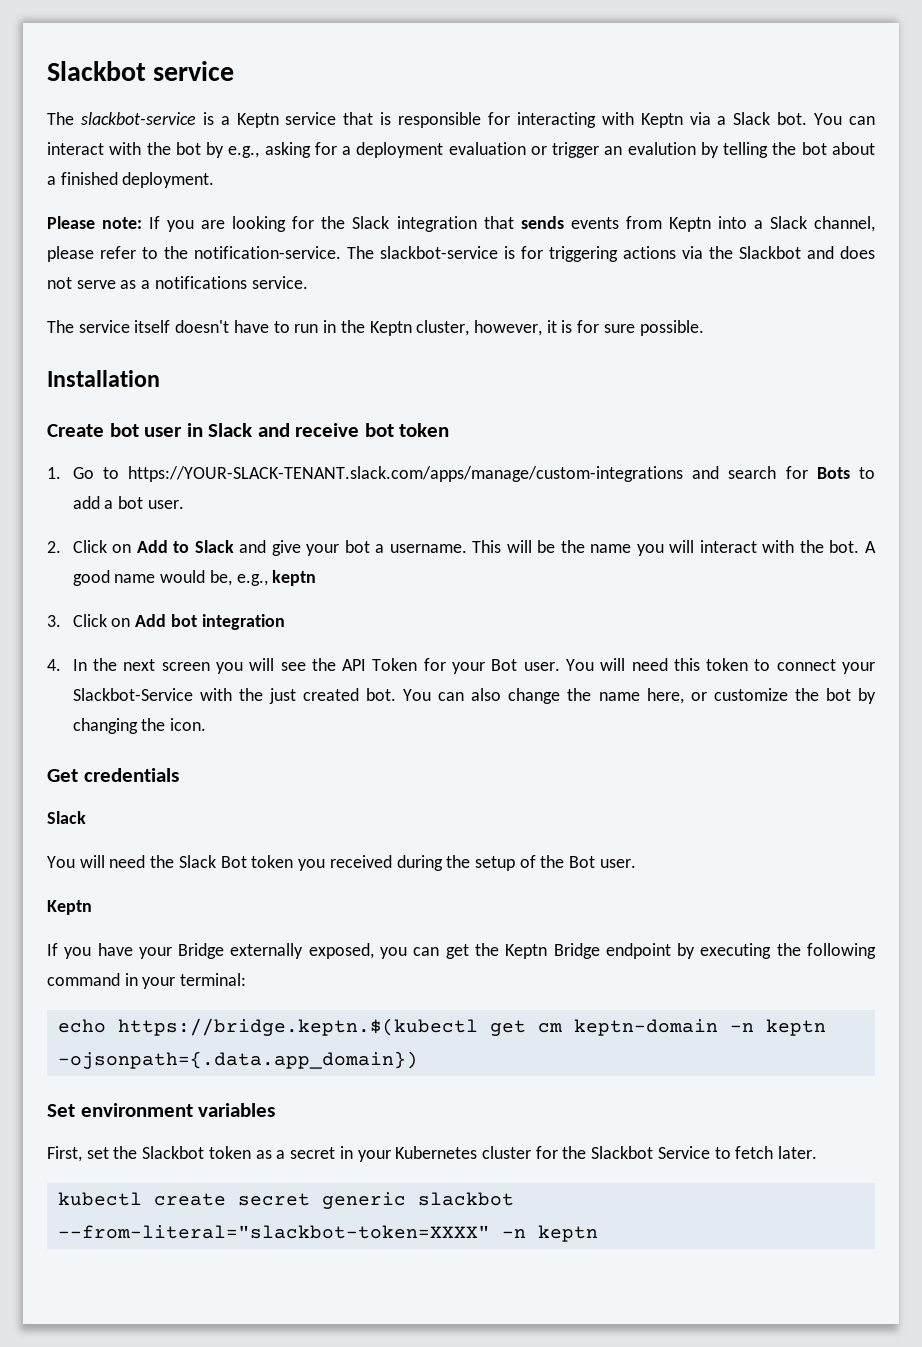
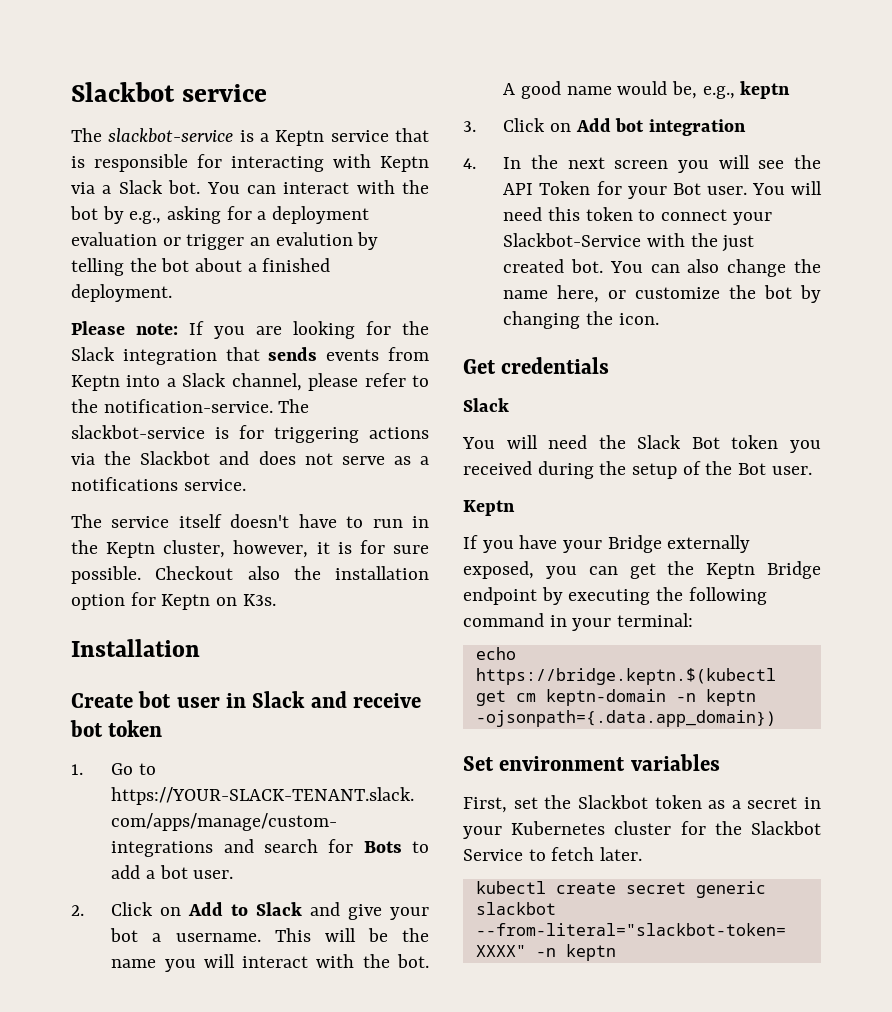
+ Checkout also the installation option for Keptn on K3s.

